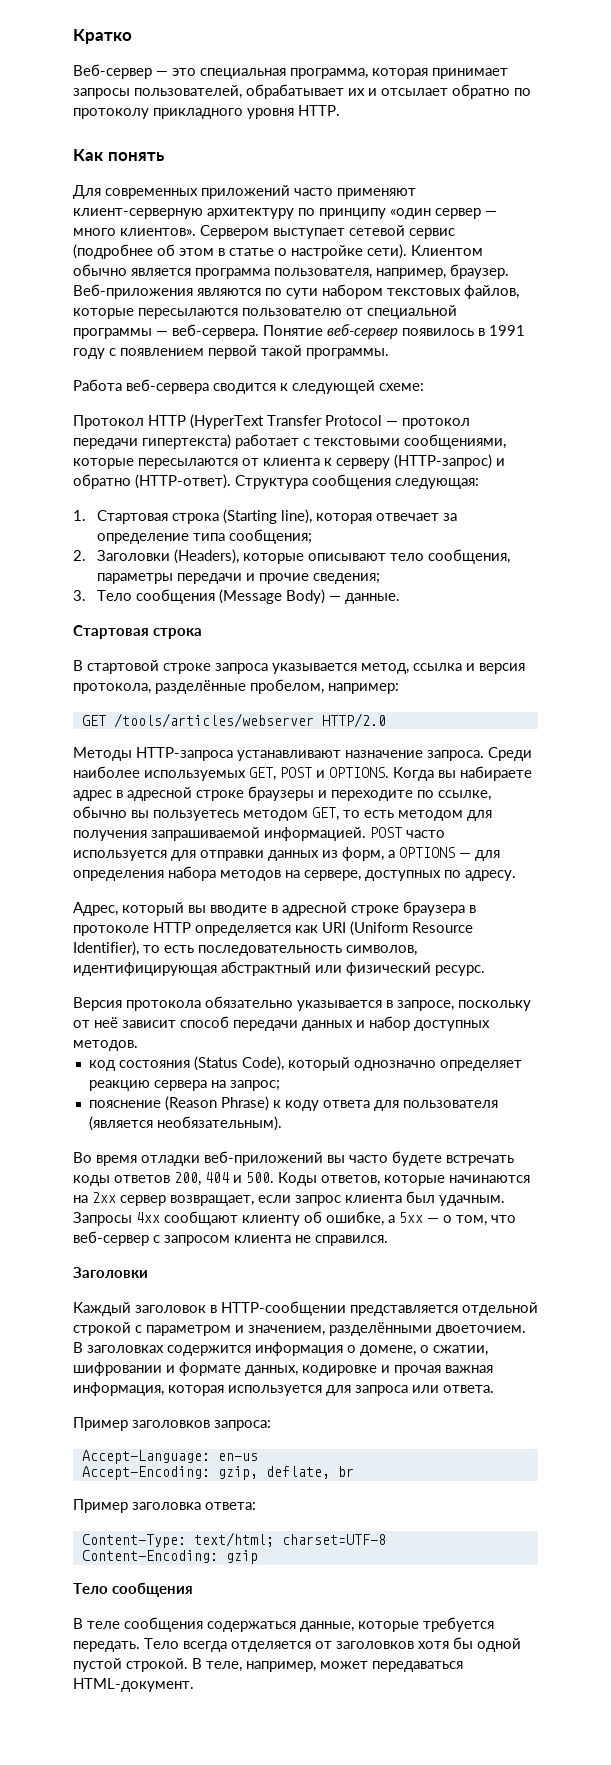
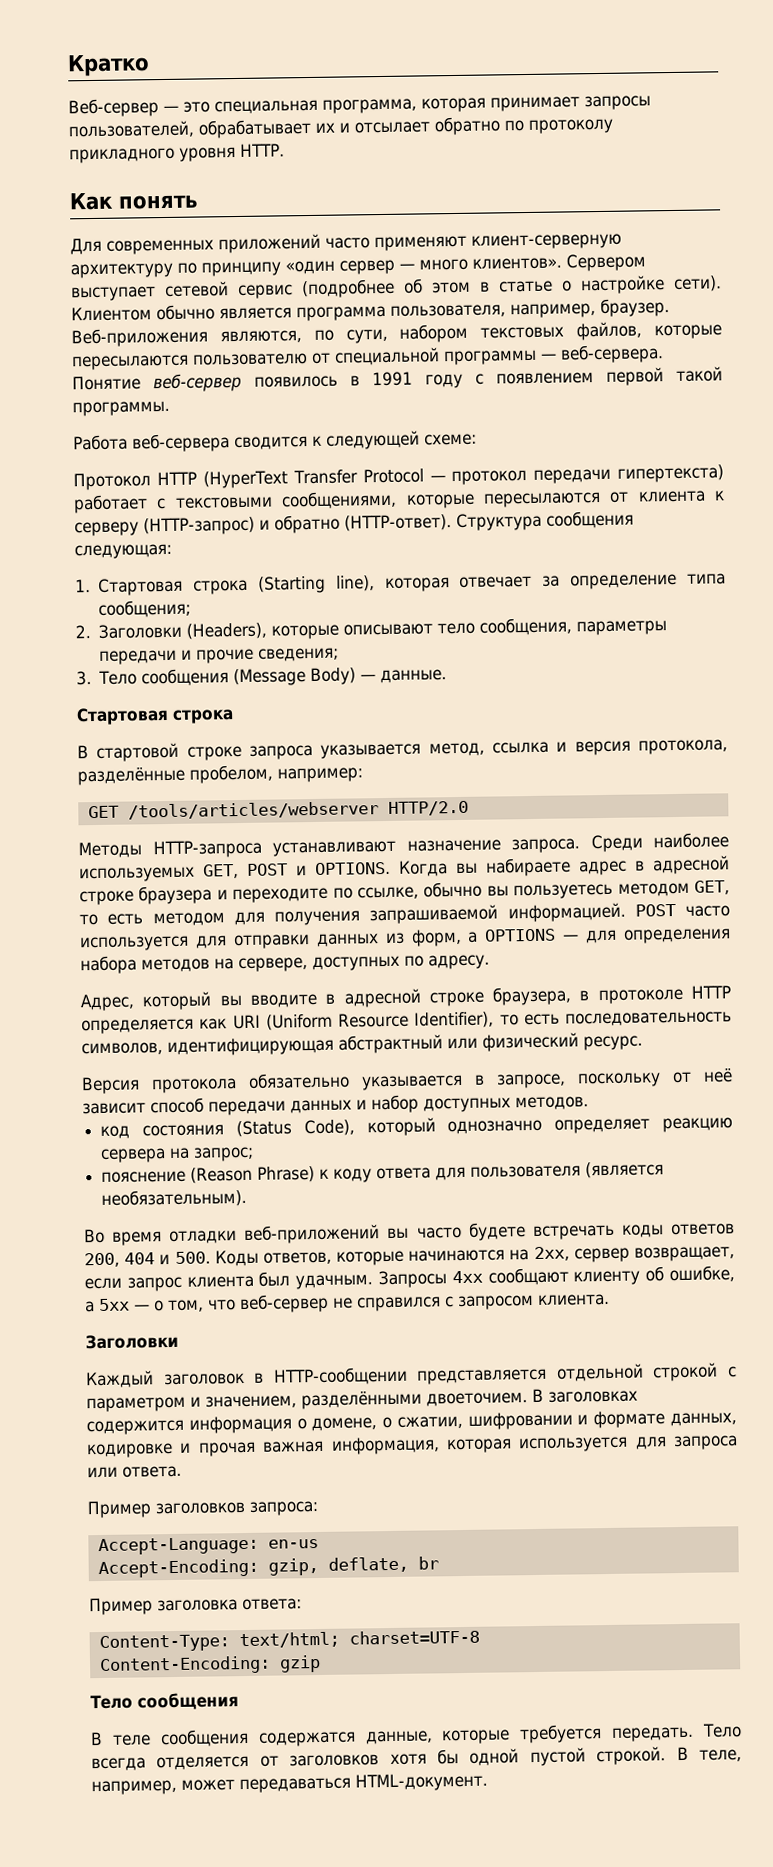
- Веб-приложения являются по сути набором текстовых файлов, которые пересылаются пользователю от специальной программы — веб-сервера.
+ Веб-приложения являются, по сути, набором текстовых файлов, которые пересылаются пользователю от специальной программы — веб-сервера.
- Когда вы набираете адрес в адресной строке браузеры и переходите по ссылке, обычно вы пользуетесь методом GET, то есть методом для получения запрашиваемой информацией.
+ Когда вы набираете адрес в адресной строке браузера и переходите по ссылке, обычно вы пользуетесь методом GET, то есть методом для получения запрашиваемой информацией.
- Адрес, который вы вводите в адресной строке браузера в протоколе HTTP определяется как URI (Uniform Resource Identifier), то есть последовательность символов, идентифицирующая абстрактный или физический ресурс.
+ Адрес, который вы вводите в адресной строке браузера, в протоколе HTTP определяется как URI (Uniform Resource Identifier), то есть последовательность символов, идентифицирующая абстрактный или физический ресурс.
- Во время отладки веб-приложений вы часто будете встречать коды ответов 200, 404 и 500. Коды ответов, которые начинаются на 2xx сервер возвращает, если запрос клиента был удачным.
+ Во время отладки веб-приложений вы часто будете встречать коды ответов 200, 404 и 500. Коды ответов, которые начинаются на 2xx, сервер возвращает, если запрос клиента был удачным.
- Запросы 4xx сообщают клиенту об ошибке, а 5xx — о том, что веб-сервер с запросом клиента не справился.
+ Запросы 4xx сообщают клиенту об ошибке, а 5xx — о том, что веб-сервер не справился с запросом клиента.
- В теле сообщения содержаться данные, которые требуется передать.
+ В теле сообщения содержатся данные, которые требуется передать.

